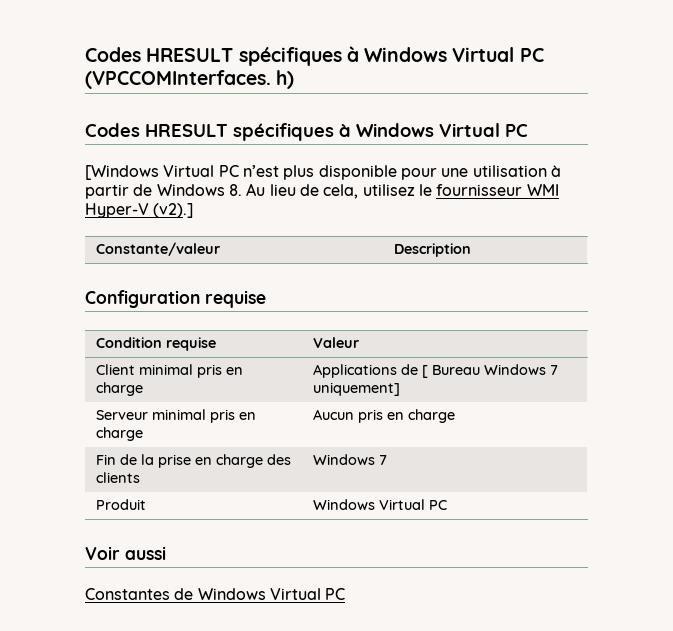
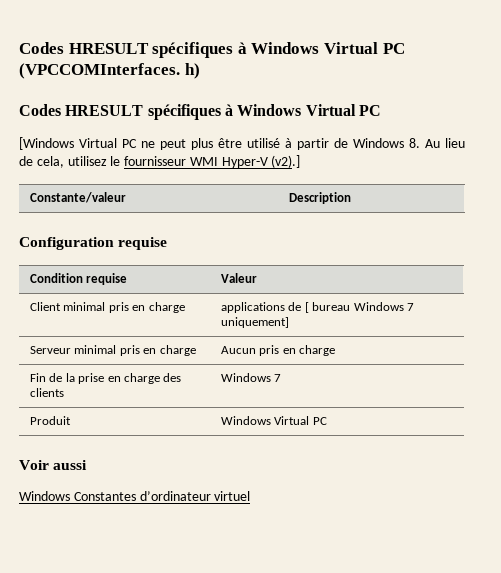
- [Windows Virtual PC n’est plus disponible pour une utilisation à partir de Windows 8. Au lieu de cela, utilisez le fournisseur WMI Hyper-V (v2).]
+ [Windows Virtual PC ne peut plus être utilisé à partir de Windows 8. Au lieu de cela, utilisez le fournisseur WMI Hyper-V (v2).]
- Client minimal pris en charge | Applications de [ Bureau Windows 7 uniquement]
+ Client minimal pris en charge | applications de [ bureau Windows 7 uniquement]
- Constantes de Windows Virtual PC
+ Windows Constantes d’ordinateur virtuel

